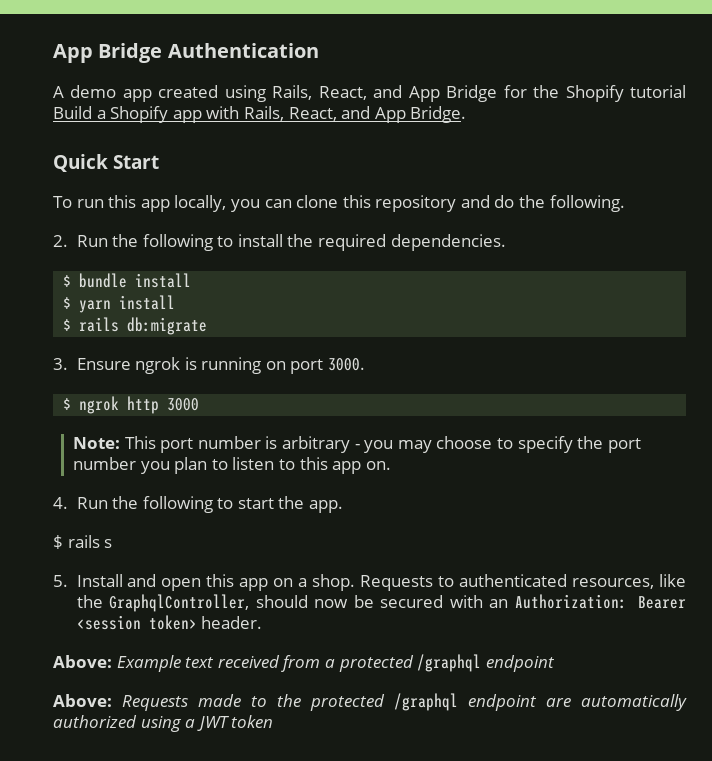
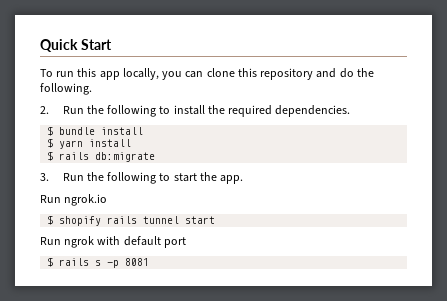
- App Bridge Authentication
- A demo app created using Rails, React, and App Bridge for the Shopify tutorial Build a Shopify app with Rails, React, and App Bridge.
- 3. Ensure ngrok is running on port 3000.
- $ ngrok http 3000
- Note: This port number is arbitrary - you may choose to specify the port number you plan to listen to this app on.
- 4. Run the following to start the app.
+ 3. Run the following to start the app.
- $ rails s
- 5. Install and open this app on a shop. Requests to authenticated resources, like the GraphqlController, should now be secured with an Authorization: Bearer <session token> header.
- Above: Example text received from a protected /graphql endpoint
- Above: Requests made to the protected /graphql endpoint are automatically authorized using a JWT token
+ Run ngrok.io
+ $ shopify rails tunnel start
+ Run ngrok with default port
+ $ rails s -p 8081

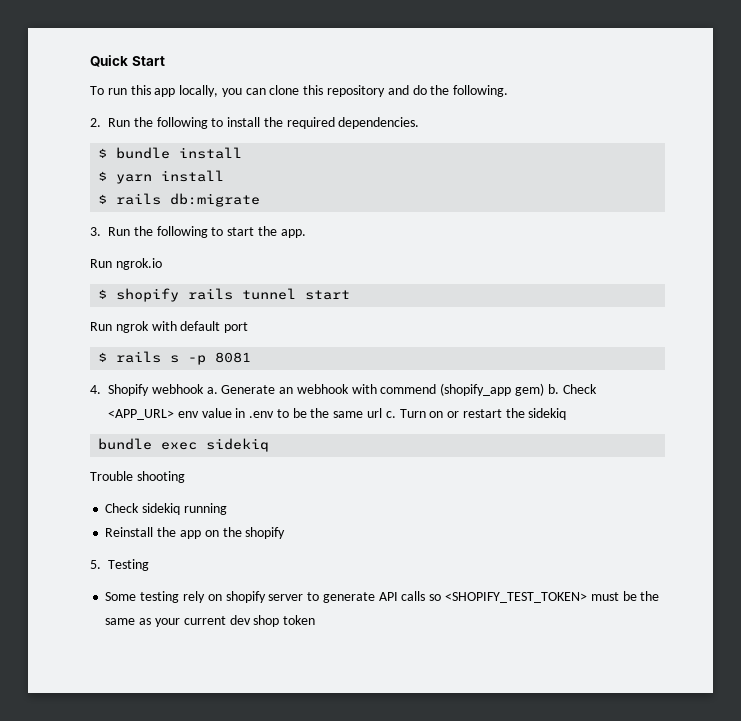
+ 4. Shopify webhook a. Generate an webhook with commend (shopify_app gem) b. Check <APP_URL> env value in .env to be the same url c. Turn on or restart the sidekiq
+ bundle exec sidekiq
+ Trouble shooting
+ Check sidekiq running
+ Reinstall the app on the shopify
+ 5. Testing
+ Some testing rely on shopify server to generate API calls so <SHOPIFY_TEST_TOKEN> must be the same as your current dev shop token

